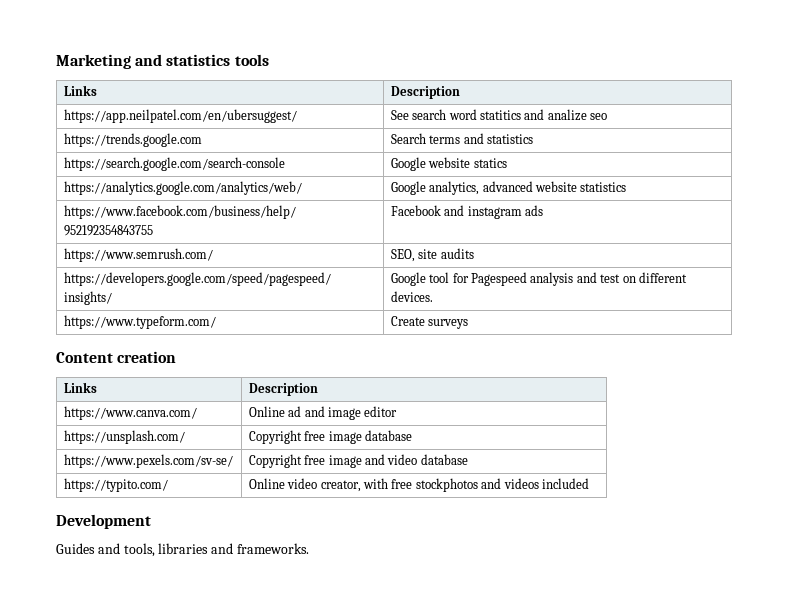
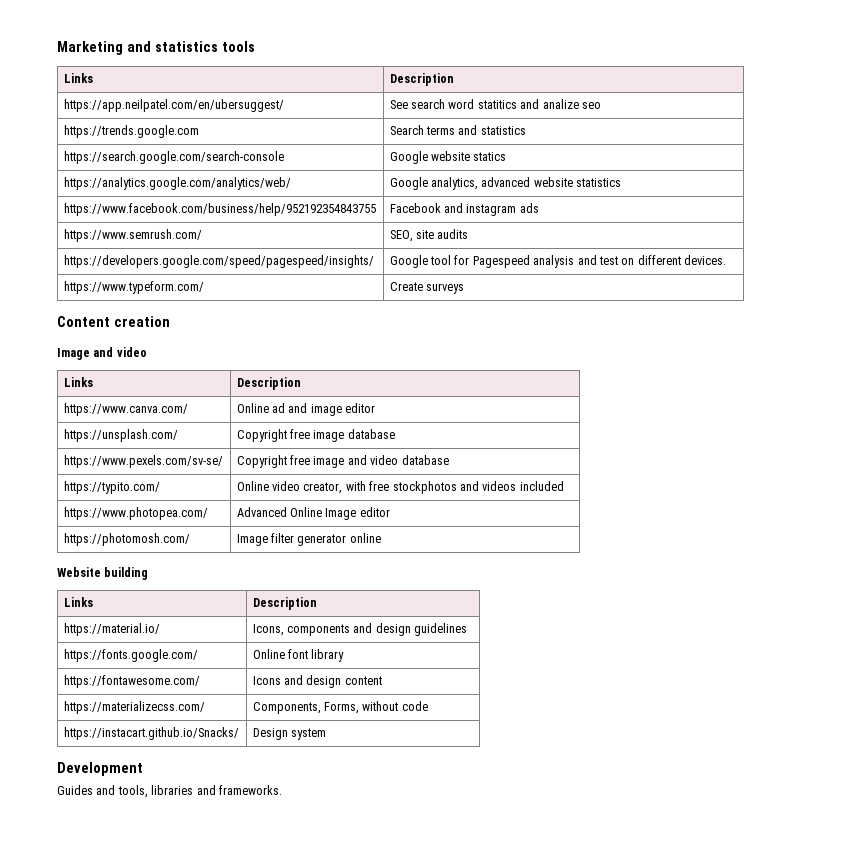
+ Image and video
+ https://www.photopea.com/ | Advanced Online Image editor
+ https://photomosh.com/ | Image filter generator online
+ Website building
+ Links | Description
+ https://material.io/ | Icons, components and design guidelines
+ https://fonts.google.com/ | Online font library
+ https://fontawesome.com/ | Icons and design content
+ https://materializecss.com/ | Components, Forms, without code
+ https://instacart.github.io/Snacks/ | Design system

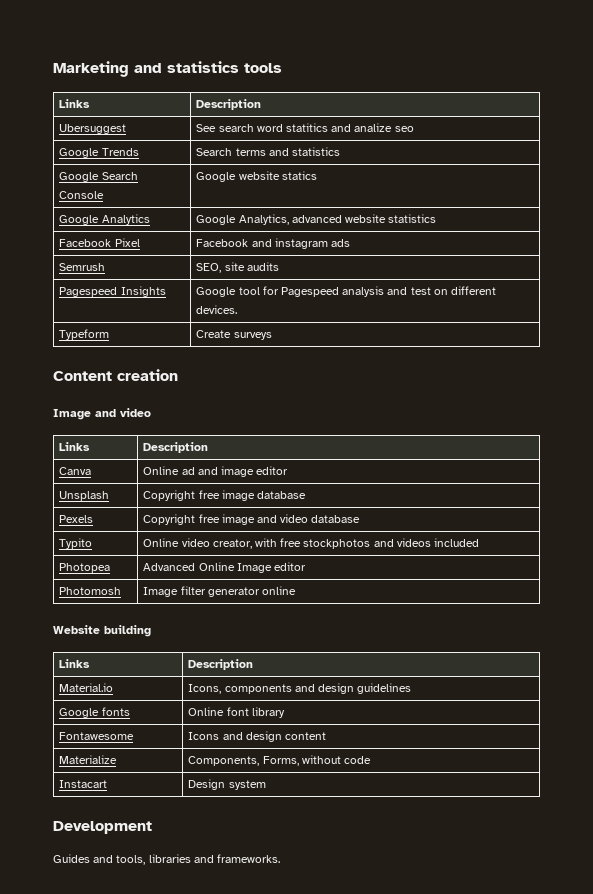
- https://app.neilpatel.com/en/ubersuggest/ | See search word statitics and analize seo
+ Ubersuggest | See search word statitics and analize seo
- https://trends.google.com | Search terms and statistics
+ Google Trends | Search terms and statistics
- https://search.google.com/search-console | Google website statics
+ Google Search Console | Google website statics
- https://analytics.google.com/analytics/web/ | Google analytics, advanced website statistics
+ Google Analytics | Google Analytics, advanced website statistics
- https://www.facebook.com/business/help/952192354843755 | Facebook and instagram ads
+ Facebook Pixel | Facebook and instagram ads
- https://www.semrush.com/ | SEO, site audits
+ Semrush | SEO, site audits
- https://developers.google.com/speed/pagespeed/insights/ | Google tool for Pagespeed analysis and test on different devices.
+ Pagespeed Insights | Google tool for Pagespeed analysis and test on different devices.
- https://www.typeform.com/ | Create surveys
+ Typeform | Create surveys
- https://www.canva.com/ | Online ad and image editor
+ Canva | Online ad and image editor
- https://unsplash.com/ | Copyright free image database
+ Unsplash | Copyright free image database
- https://www.pexels.com/sv-se/ | Copyright free image and video database
+ Pexels | Copyright free image and video database
- https://typito.com/ | Online video creator, with free stockphotos and videos included
+ Typito | Online video creator, with free stockphotos and videos included
- https://www.photopea.com/ | Advanced Online Image editor
+ Photopea | Advanced Online Image editor
- https://photomosh.com/ | Image filter generator online
+ Photomosh | Image filter generator online
- https://material.io/ | Icons, components and design guidelines
+ Material.io | Icons, components and design guidelines
- https://fonts.google.com/ | Online font library
+ Google fonts | Online font library
- https://fontawesome.com/ | Icons and design content
+ Fontawesome | Icons and design content
- https://materializecss.com/ | Components, Forms, without code
+ Materialize | Components, Forms, without code
- https://instacart.github.io/Snacks/ | Design system
+ Instacart | Design system

